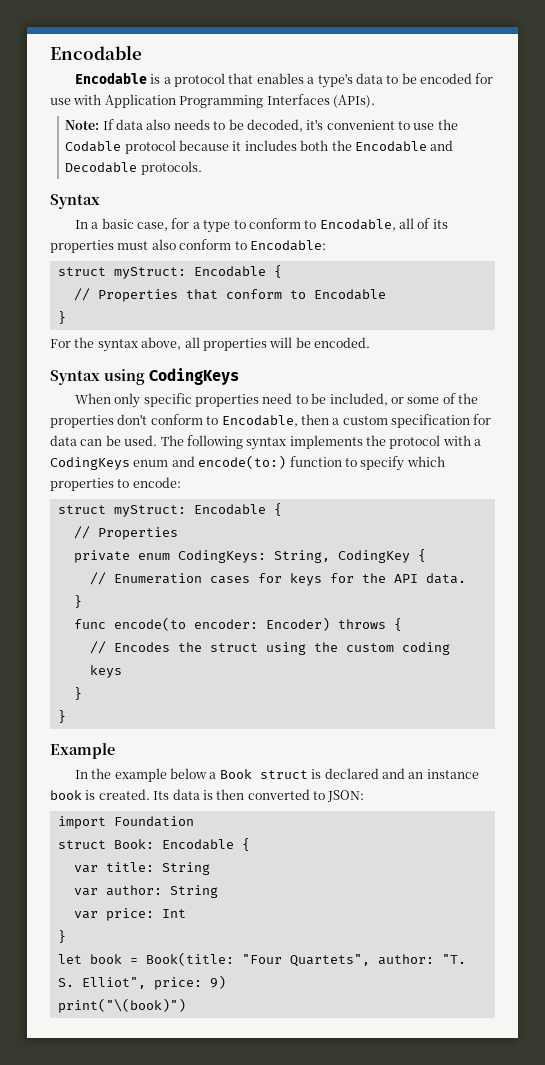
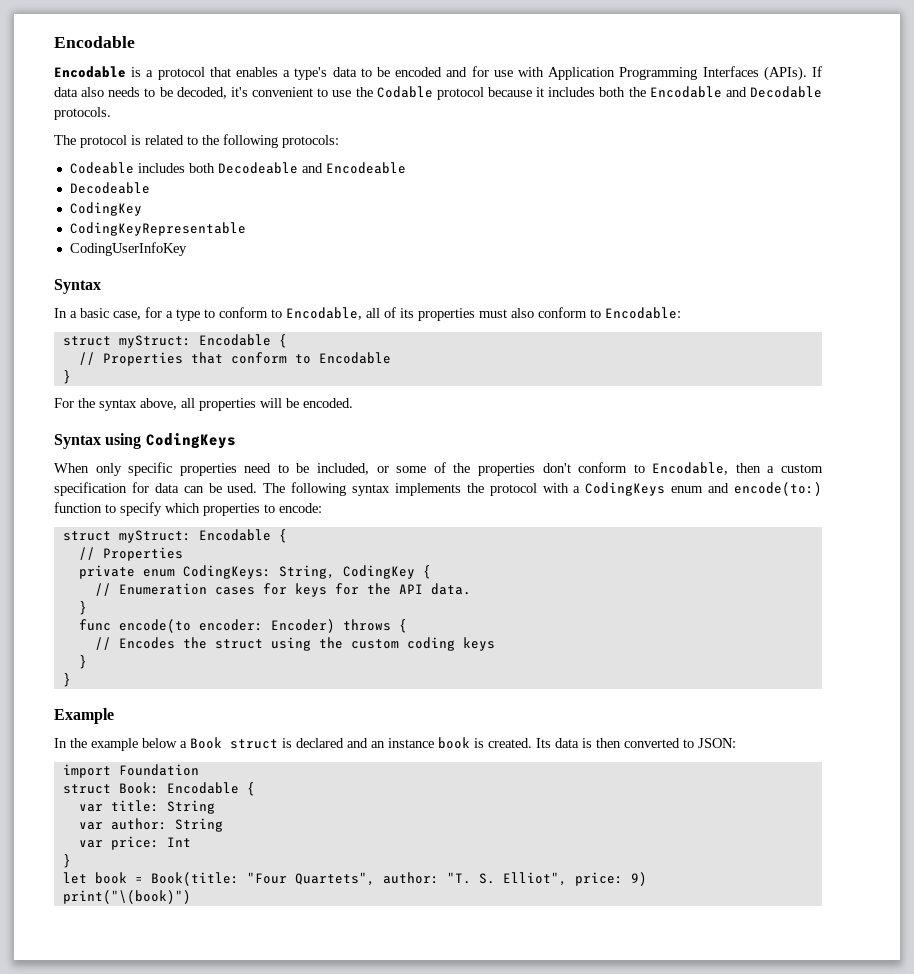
- Encodable is a protocol that enables a type's data to be encoded for use with Application Programming Interfaces (APIs).
- Note: If data also needs to be decoded, it's convenient to use the Codable protocol because it includes both the Encodable and Decodable protocols.
+ Encodable is a protocol that enables a type's data to be encoded and for use with Application Programming Interfaces (APIs). If data also needs to be decoded, it's convenient to use the Codable protocol because it includes both the Encodable and Decodable protocols.
+ The protocol is related to the following protocols:
+ Codeable includes both Decodeable and Encodeable
+ Decodeable
+ CodingKey
+ CodingKeyRepresentable
+ CodingUserInfoKey

